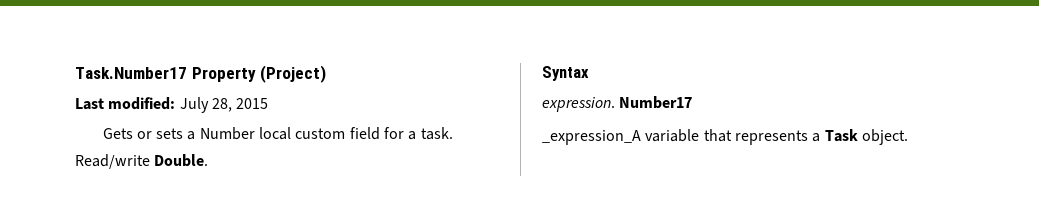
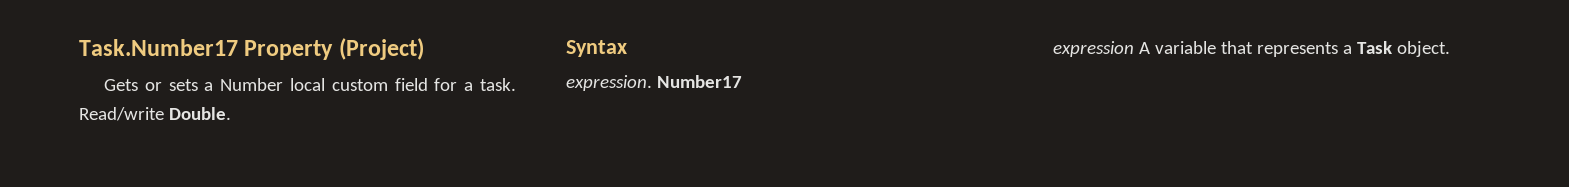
- Last modified: July 28, 2015
- _expression_A variable that represents a Task object.
+ expression A variable that represents a Task object.

